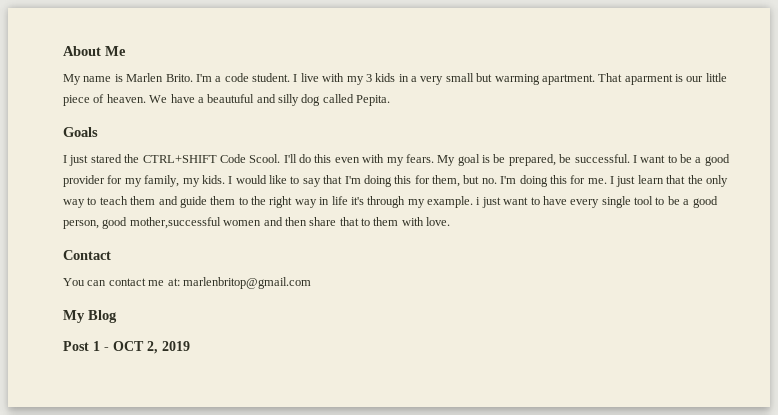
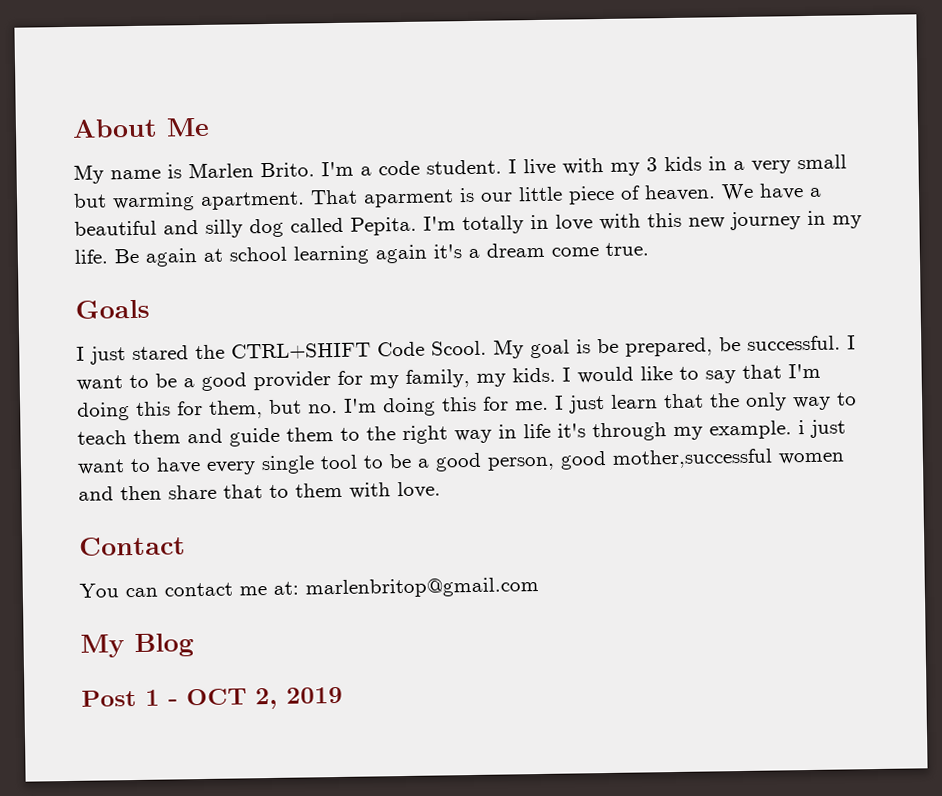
- We have a beautuful and silly dog called Pepita.
+ We have a beautiful and silly dog called Pepita. I'm totally in love with this new journey in my life. Be again at school learning again it's a dream come true.
- I'll do this even with my fears.

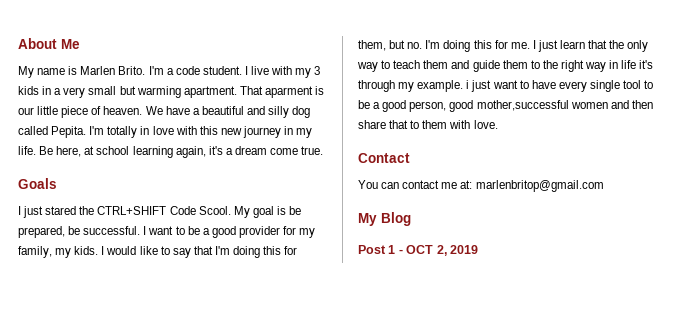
- Be again at school learning again it's a dream come true.
+ Be here, at school learning again, it's a dream come true.

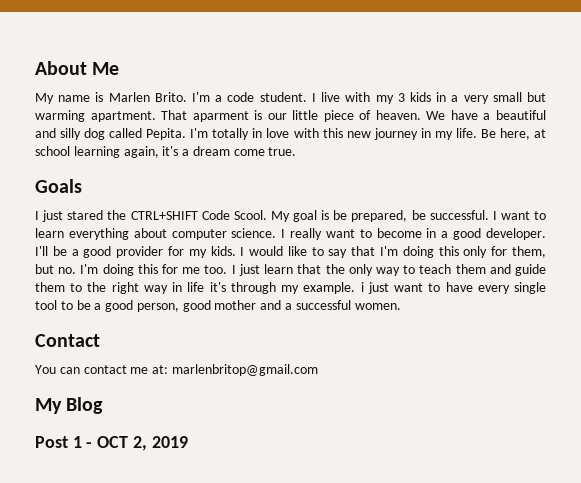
- I want to be a good provider for my family, my kids.
+ I want to learn everything about computer science. I really want to become in a good developer. I'll be a good provider for my kids.
- I would like to say that I'm doing this for them, but no. I'm doing this for me.
+ I would like to say that I'm doing this only for them, but no. I'm doing this for me too.
- I just learn that the only way to teach them and guide them to the right way in life it's through my example. i just want to have every single tool to be a good person, good mother,successful women and then share that to them with love.
+ I just learn that the only way to teach them and guide them to the right way in life it's through my example. i just want to have every single tool to be a good person, good mother and a successful women.

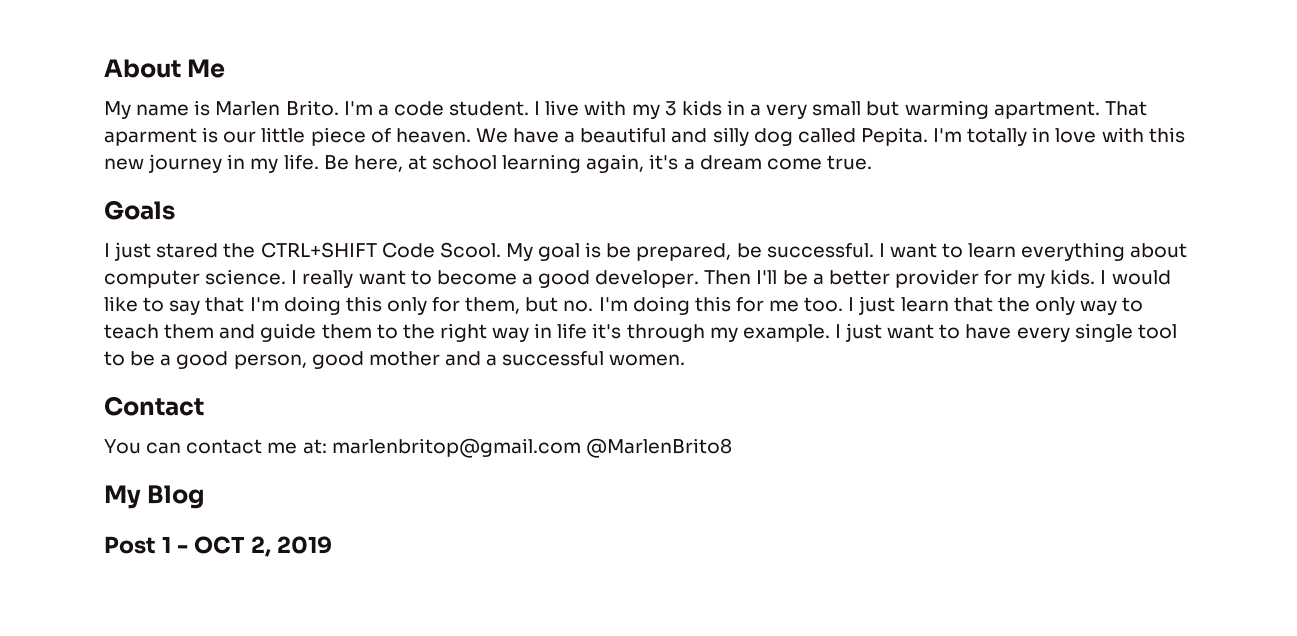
- I really want to become in a good developer.
+ I really want to become a good developer.
- I'll be a good provider for my kids.
+ Then I'll be a better provider for my kids.
- I just learn that the only way to teach them and guide them to the right way in life it's through my example. i just want to have every single tool to be a good person, good mother and a successful women.
+ I just learn that the only way to teach them and guide them to the right way in life it's through my example. I just want to have every single tool to be a good person, good mother and a successful women.
- You can contact me at: marlenbritop@gmail.com
+ You can contact me at: marlenbritop@gmail.com @MarlenBrito8

